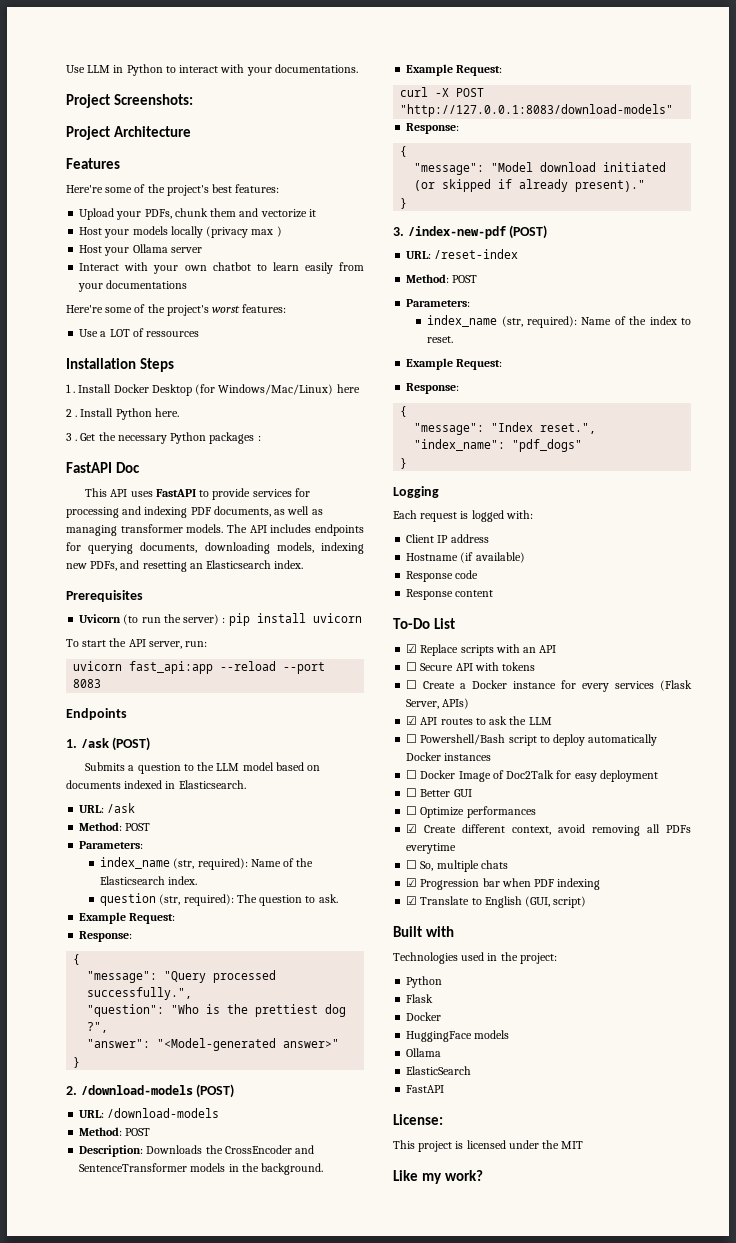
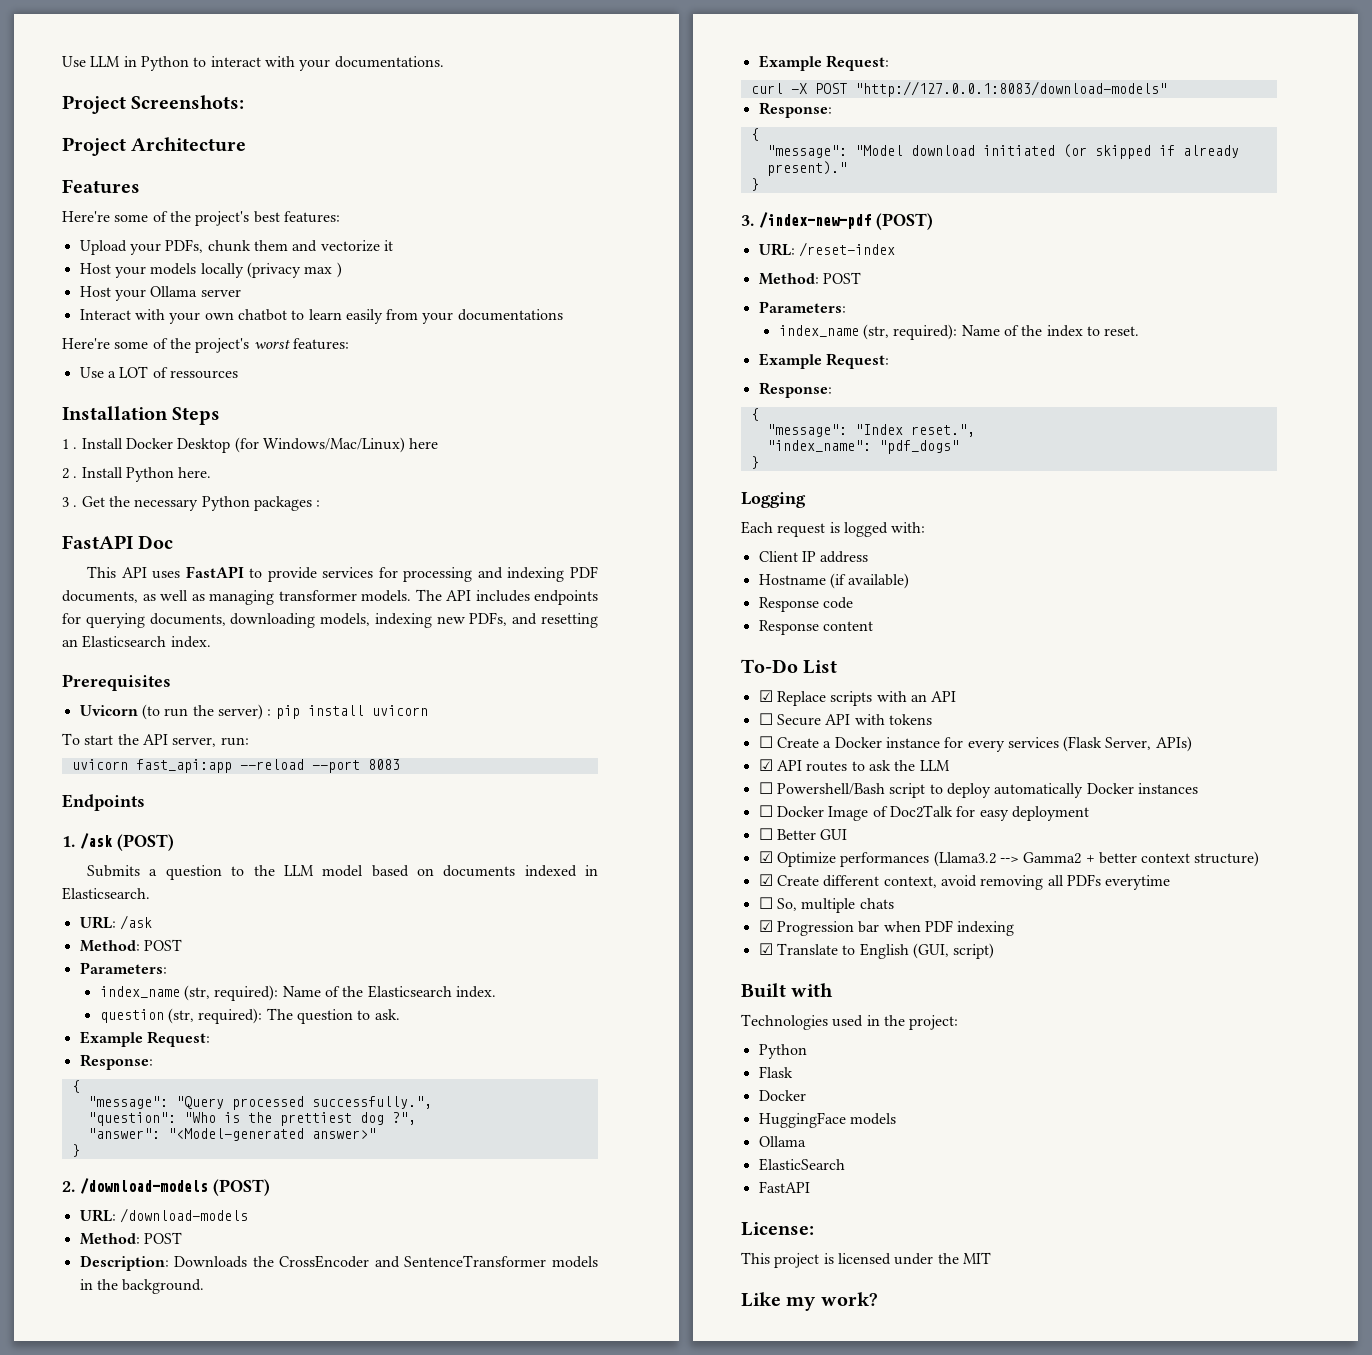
- ☐ Optimize performances
+ ☑ Optimize performances (Llama3.2 --> Gamma2 + better context structure)

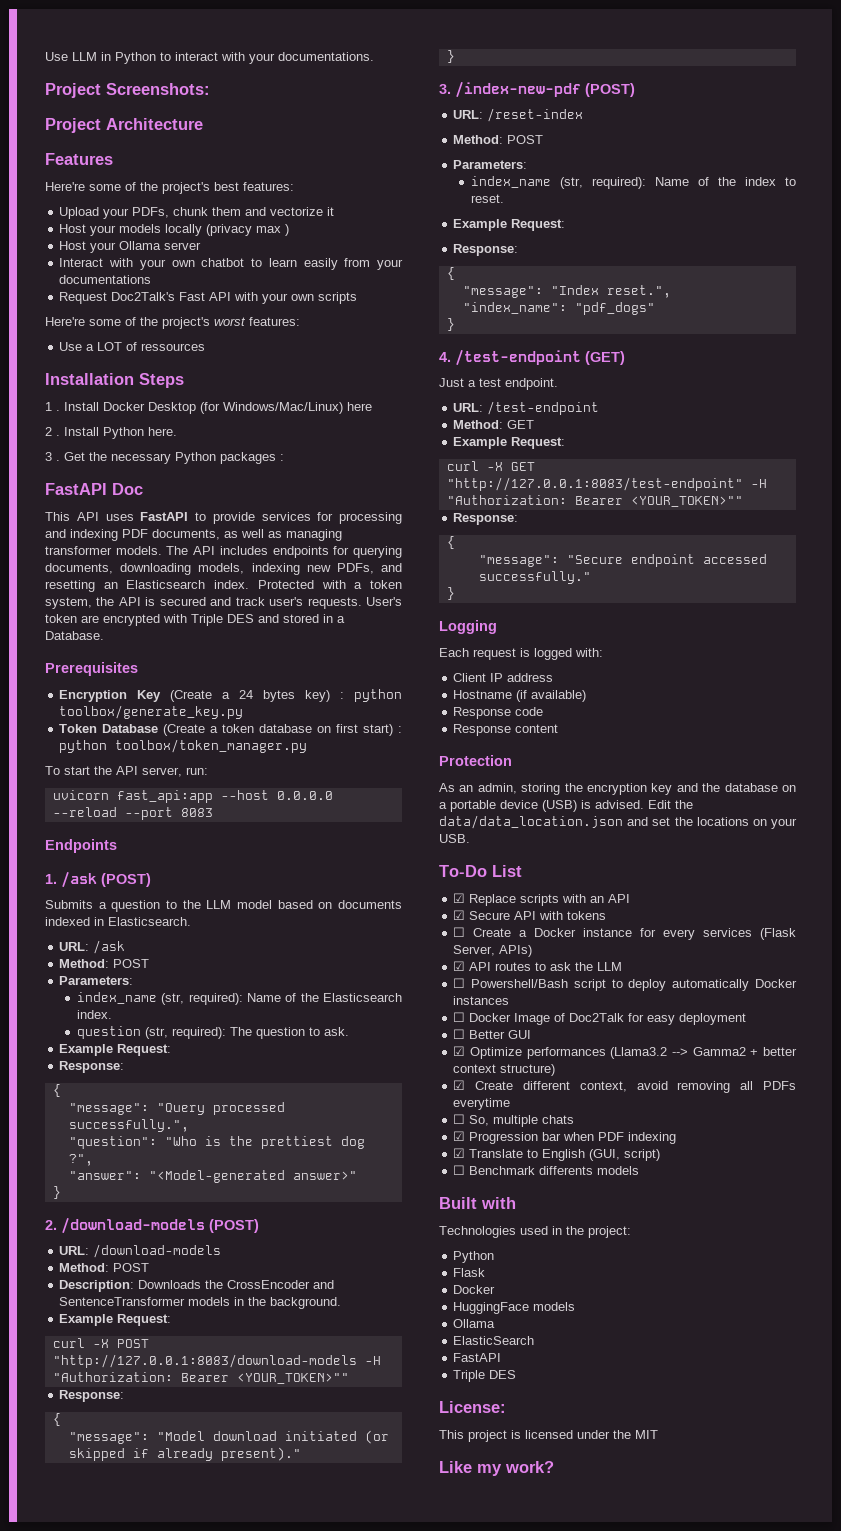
+ Request Doc2Talk's Fast API with your own scripts
- The API includes endpoints for querying documents, downloading models, indexing new PDFs, and resetting an Elasticsearch index.
+ The API includes endpoints for querying documents, downloading models, indexing new PDFs, and resetting an Elasticsearch index. Protected with a token system, the API is secured and track user's requests. User's token are encrypted with Triple DES and stored in a Database.
  Prerequisites
- Uvicorn (to run the server) : pip install uvicorn
+ Encryption Key (Create a 24 bytes key) : python toolbox/generate_key.py
+ Token Database (Create a token database on first start) : python toolbox/token_manager.py
- uvicorn fast_api:app --reload --port 8083
+ uvicorn fast_api:app --host 0.0.0.0 --reload --port 8083
- curl -X POST "http://127.0.0.1:8083/download-models"
+ curl -X POST "http://127.0.0.1:8083/download-models -H "Authorization: Bearer <YOUR_TOKEN>""
+ 4. /test-endpoint (GET)
+ Just a test endpoint.
+ URL: /test-endpoint
+ Method: GET
+ Example Request:
+ curl -X GET "http://127.0.0.1:8083/test-endpoint" -H "Authorization: Bearer <YOUR_TOKEN>""
+ Response:
+ {
+ "message": "Secure endpoint accessed successfully."
+ }
+ Protection
+ As an admin, storing the encryption key and the database on a portable device (USB) is advised. Edit the data/data_location.json and set the locations on your USB.
- ☐ Secure API with tokens
+ ☑ Secure API with tokens
+ ☐ Benchmark differents models
  ElasticSearch
  FastAPI
+ Triple DES

